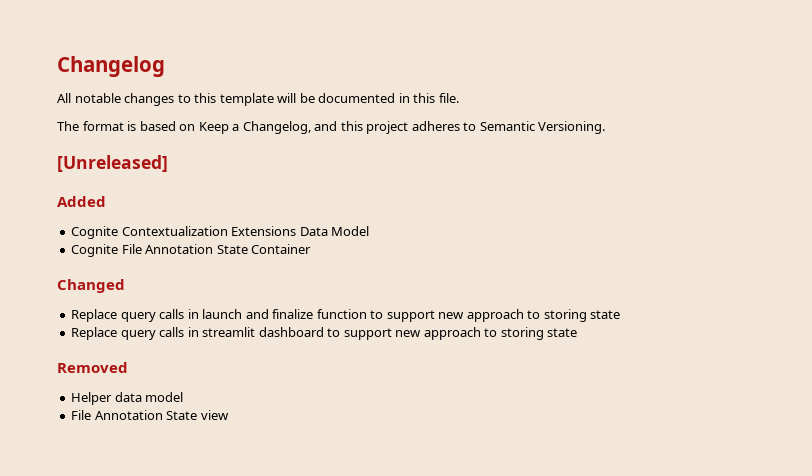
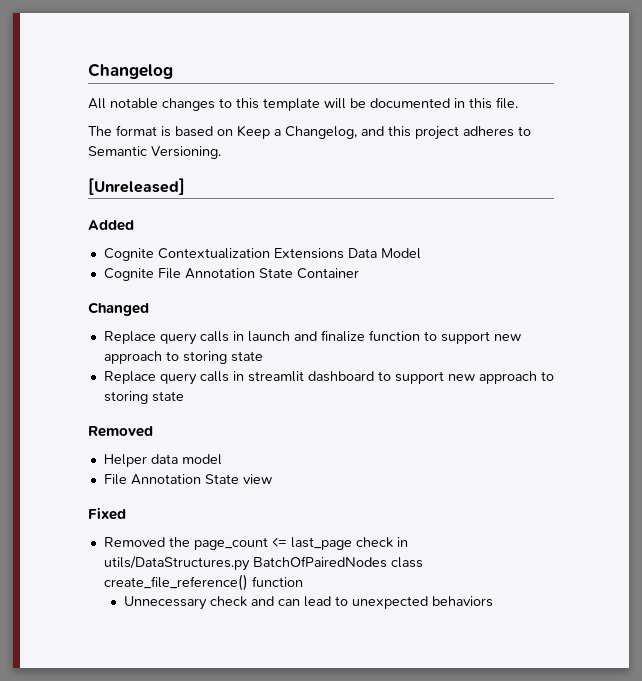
+ Fixed
+ Removed the page_count <= last_page check in utils/DataStructures.py BatchOfPairedNodes class create_file_reference() function
+ Unnecessary check and can lead to unexpected behaviors

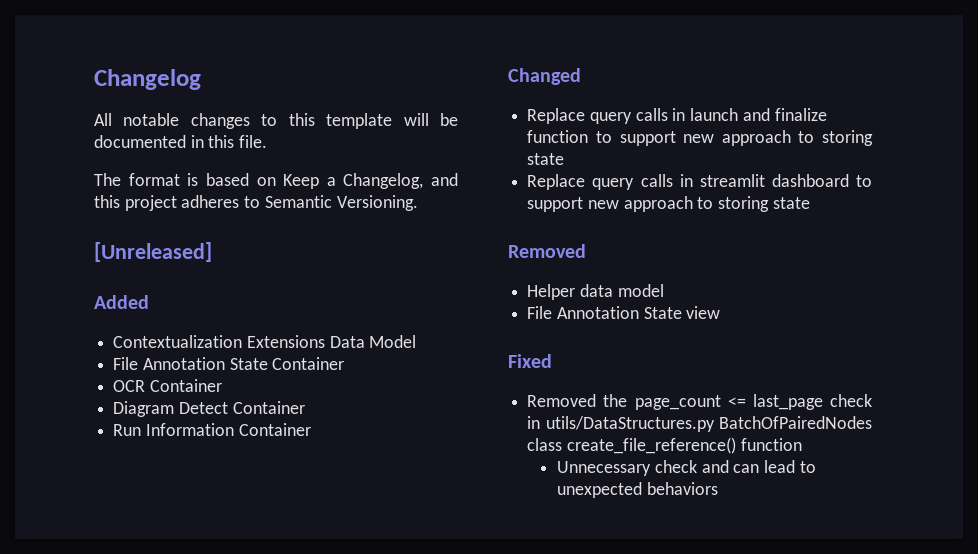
- Cognite Contextualization Extensions Data Model
+ Contextualization Extensions Data Model
- Cognite File Annotation State Container
+ File Annotation State Container
+ OCR Container
+ Diagram Detect Container
+ Run Information Container

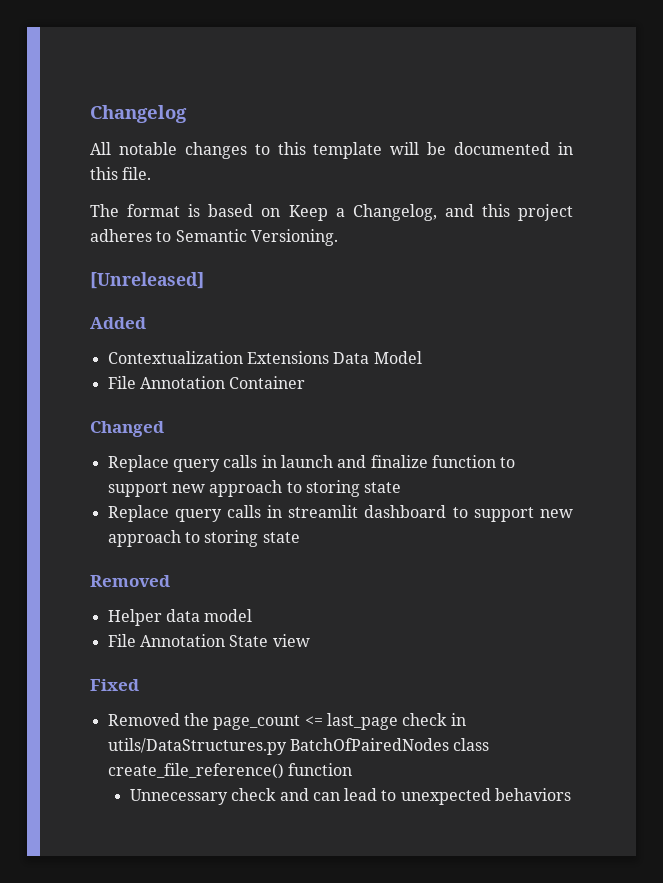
- File Annotation State Container
- OCR Container
- Diagram Detect Container
- Run Information Container
+ File Annotation Container

